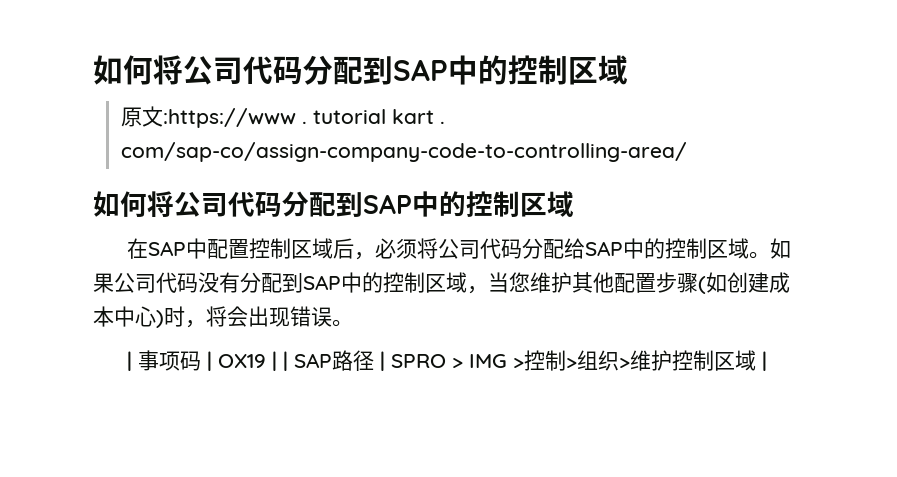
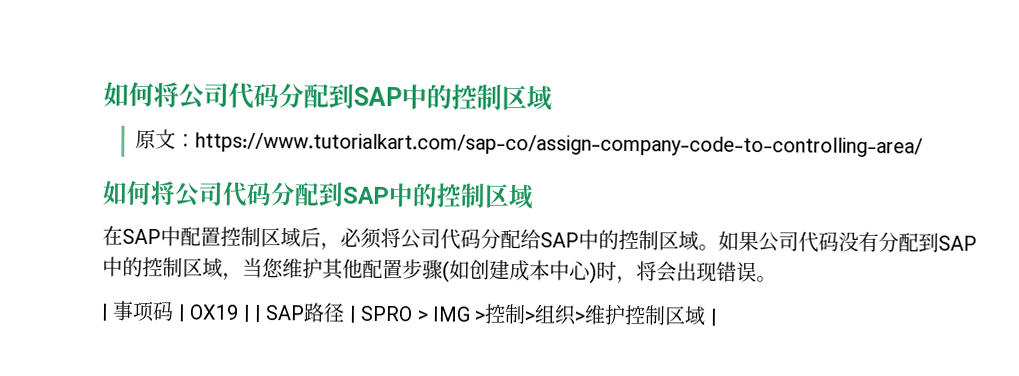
- 原文:https://www . tutorial kart . com/sap-co/assign-company-code-to-controlling-area/
+ 原文：https://www.tutorialkart.com/sap-co/assign-company-code-to-controlling-area/

